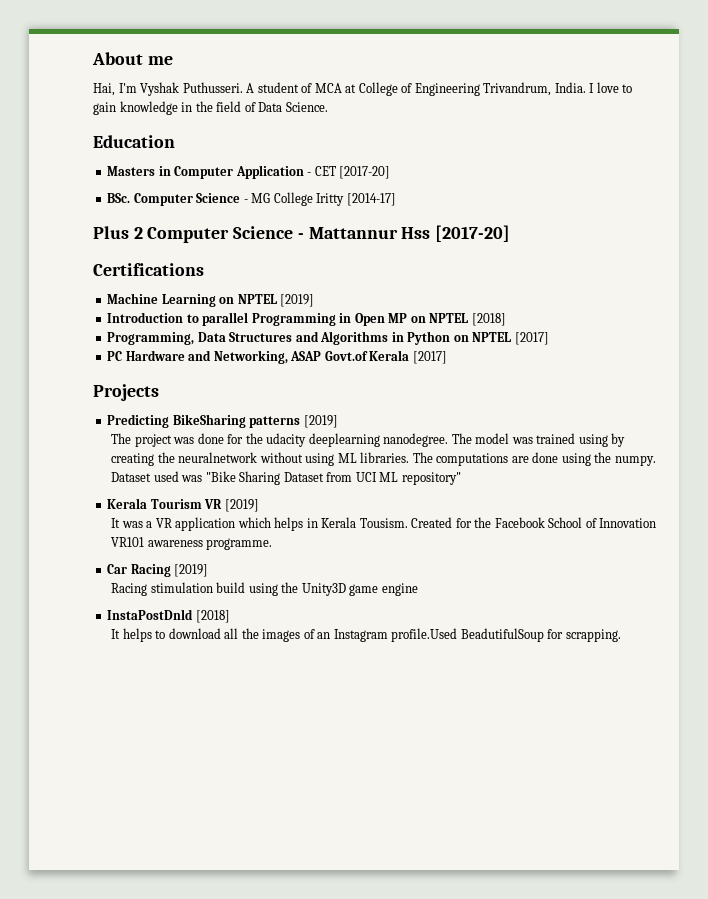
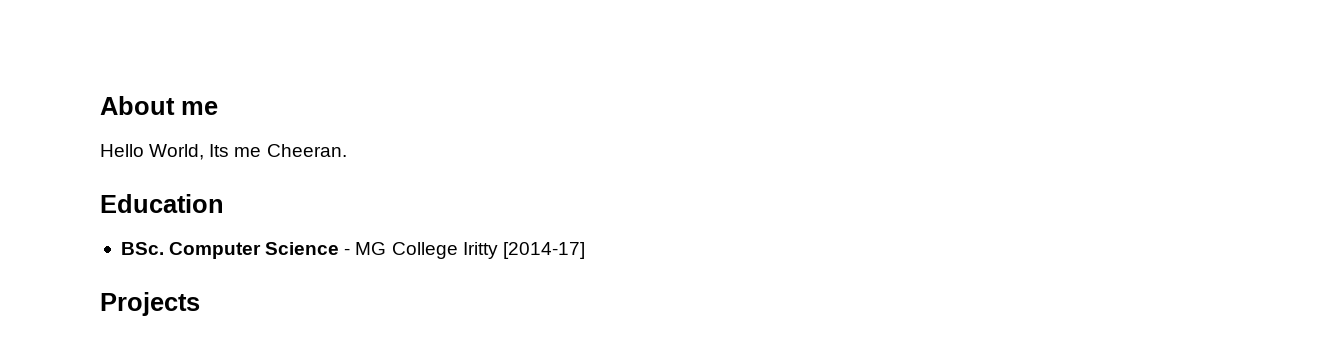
- Hai, I'm Vyshak Puthusseri. A student of MCA at College of Engineering Trivandrum, India. I love to gain knowledge in the field of Data Science.
+ Hello World, Its me Cheeran.
  Education
- Masters in Computer Application - CET [2017-20]
- Plus 2 Computer Science - Mattannur Hss [2017-20]
- Certifications
- Machine Learning on NPTEL [2019]
- Introduction to parallel Programming in Open MP on NPTEL [2018]
- Programming, Data Structures and Algorithms in Python on NPTEL [2017]
- PC Hardware and Networking, ASAP Govt.of Kerala [2017]
  Projects
- Predicting BikeSharing patterns [2019]
- The project was done for the udacity deeplearning nanodegree. The model was trained using by creating the neuralnetwork without using ML libraries. The computations are done using the numpy. Dataset used was "Bike Sharing Dataset from UCI ML repository"
- Kerala Tourism VR [2019]
- It was a VR application which helps in Kerala Tousism. Created for the Facebook School of Innovation VR101 awareness programme.
- Car Racing [2019]
- Racing stimulation build using the Unity3D game engine
- InstaPostDnld [2018]
- It helps to download all the images of an Instagram profile.Used BeadutifulSoup for scrapping.

